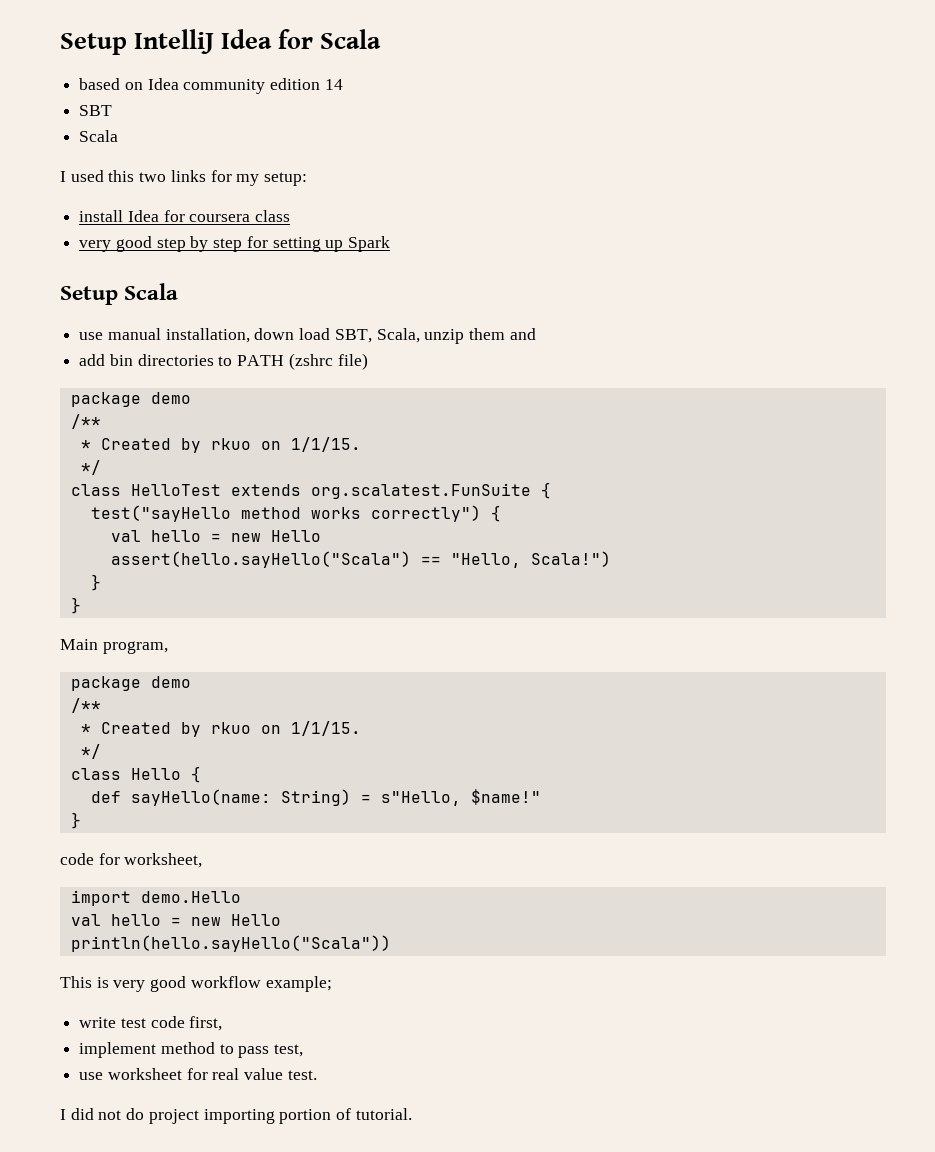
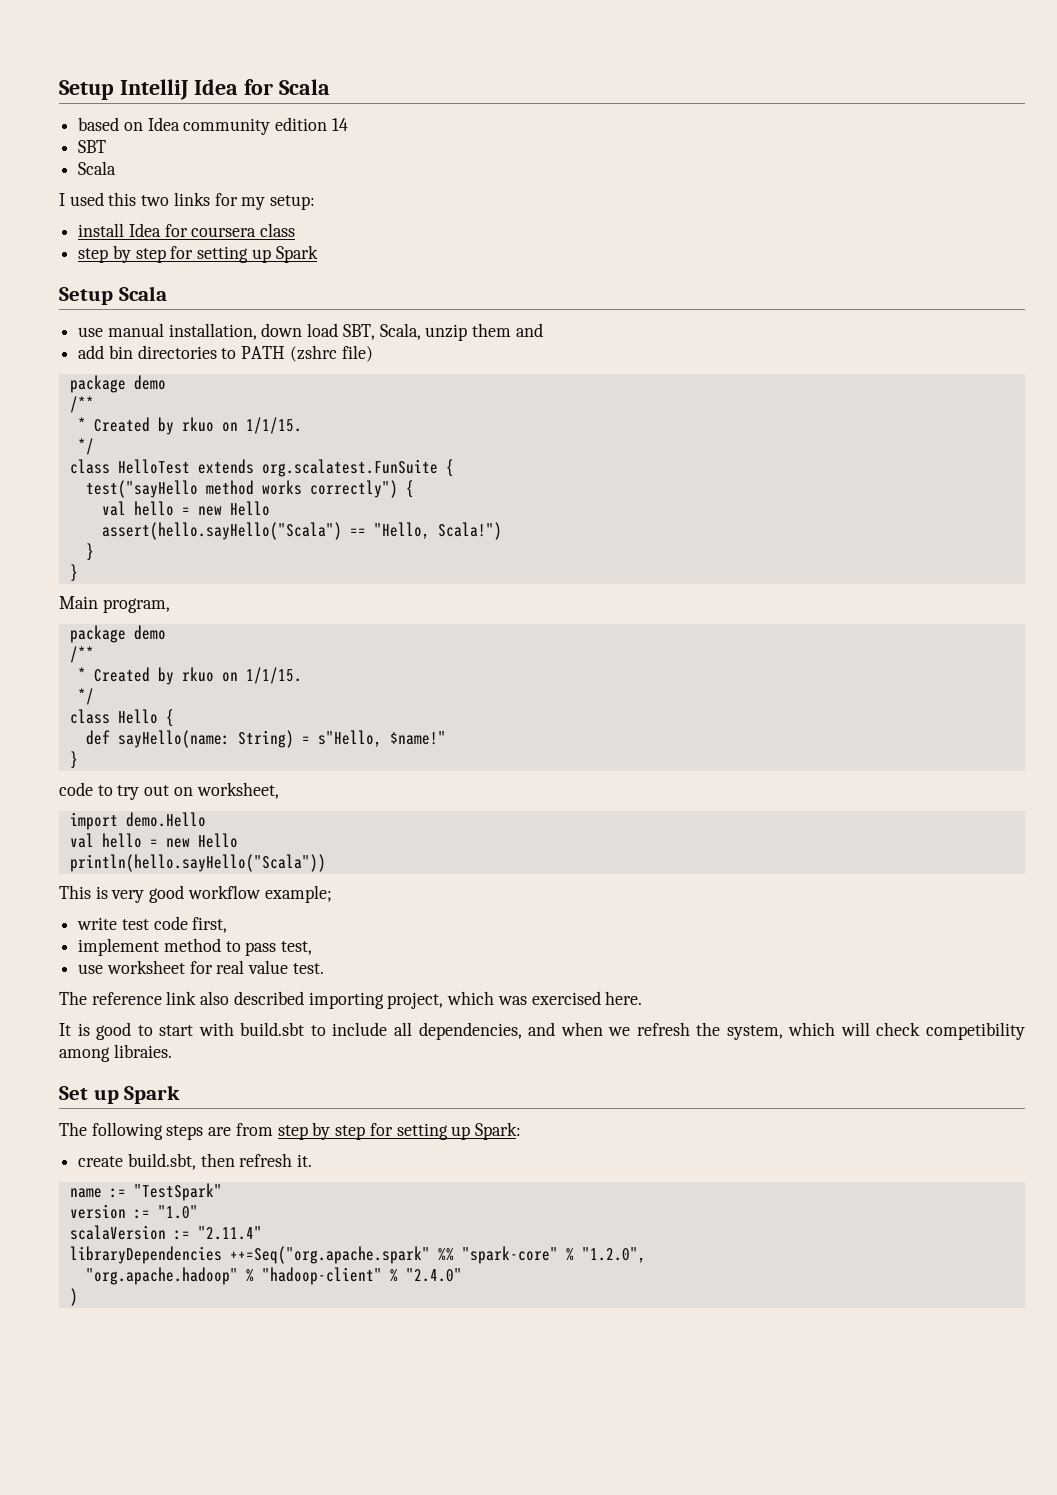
- very good step by step for setting up Spark
+ step by step for setting up Spark
- code for worksheet,
+ code to try out on worksheet,
- I did not do project importing portion of tutorial.
+ The reference link also described importing project, which was exercised here.
+ It is good to start with build.sbt to include all dependencies, and when we refresh the system, which will check competibility among libraies.
+ Set up Spark
+ The following steps are from step by step for setting up Spark:
+ create build.sbt, then refresh it.
+ name := "TestSpark"
+ version := "1.0"
+ scalaVersion := "2.11.4"
+ libraryDependencies ++=Seq("org.apache.spark" %% "spark-core" % "1.2.0",
+ "org.apache.hadoop" % "hadoop-client" % "2.4.0"
+ )

